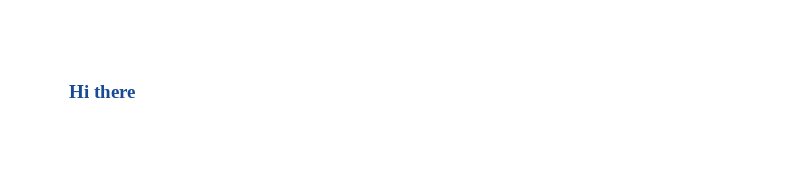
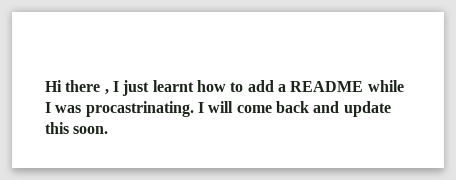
- Hi there
+ Hi there , I just learnt how to add a README while I was procastrinating. I will come back and update this soon.

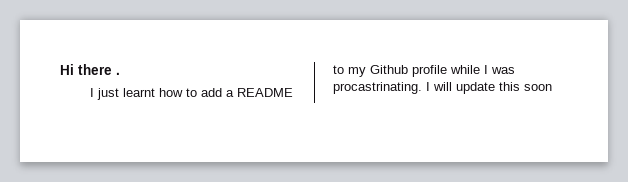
- Hi there , I just learnt how to add a README while I was procastrinating.
+ Hi there .
+ I just learnt how to add a README to my Github profile while I was procastrinating.
- I will come back and update this soon.
+ I will update this soon

